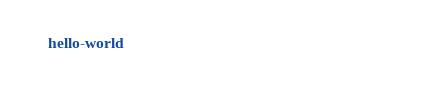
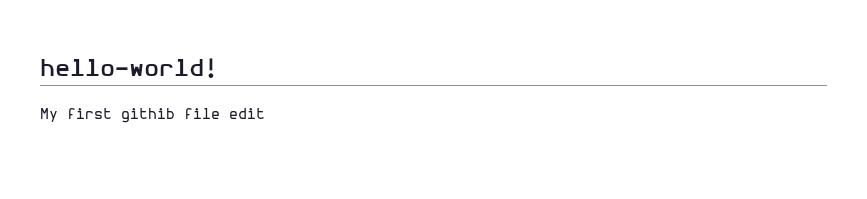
- hello-world
+ hello-world!
+ My first githib file edit

